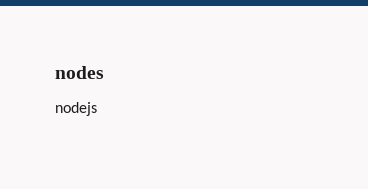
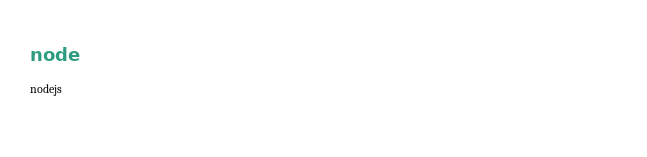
- nodes
+ node

